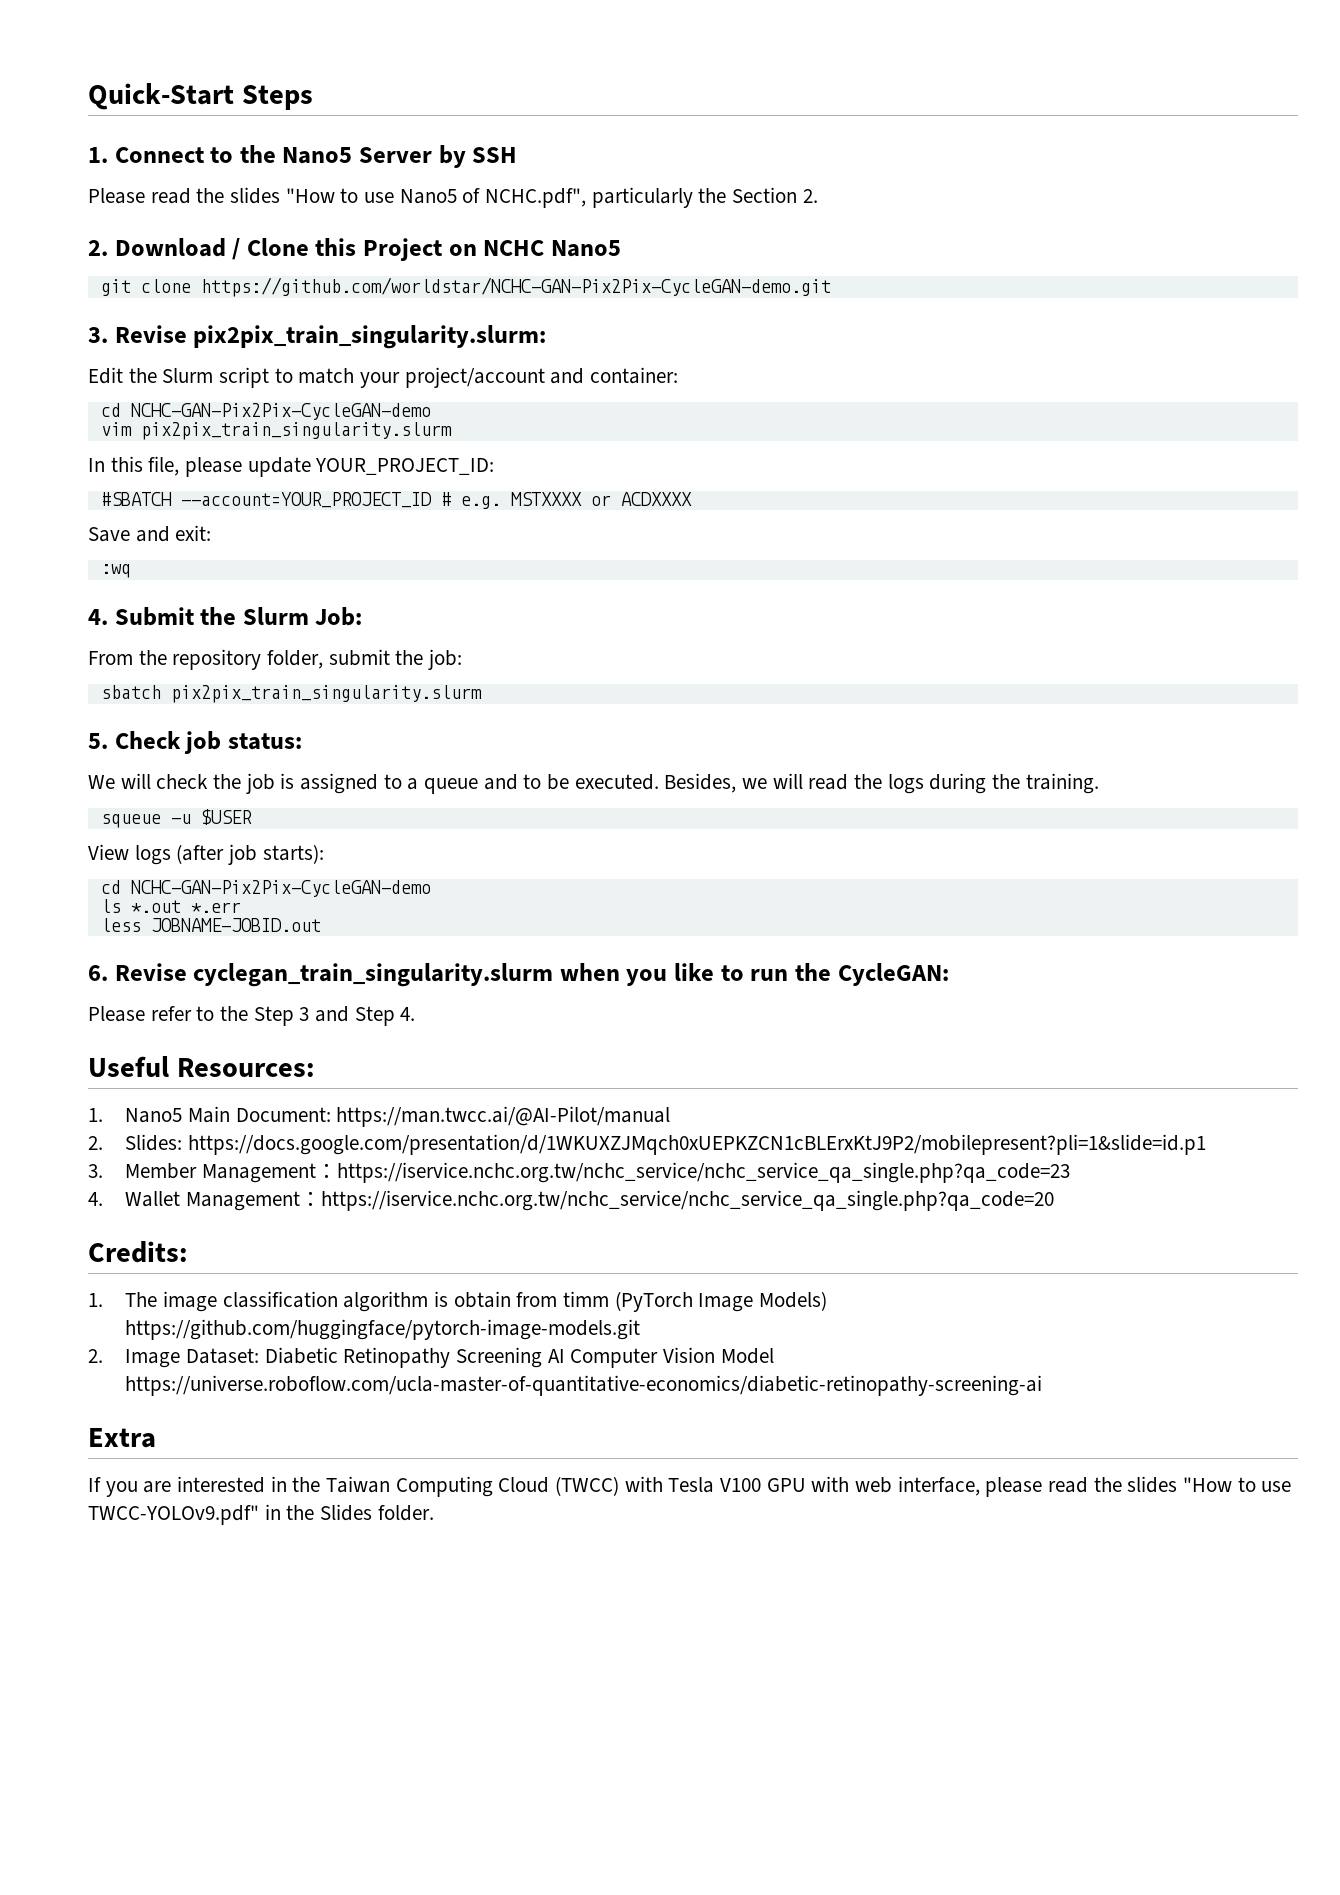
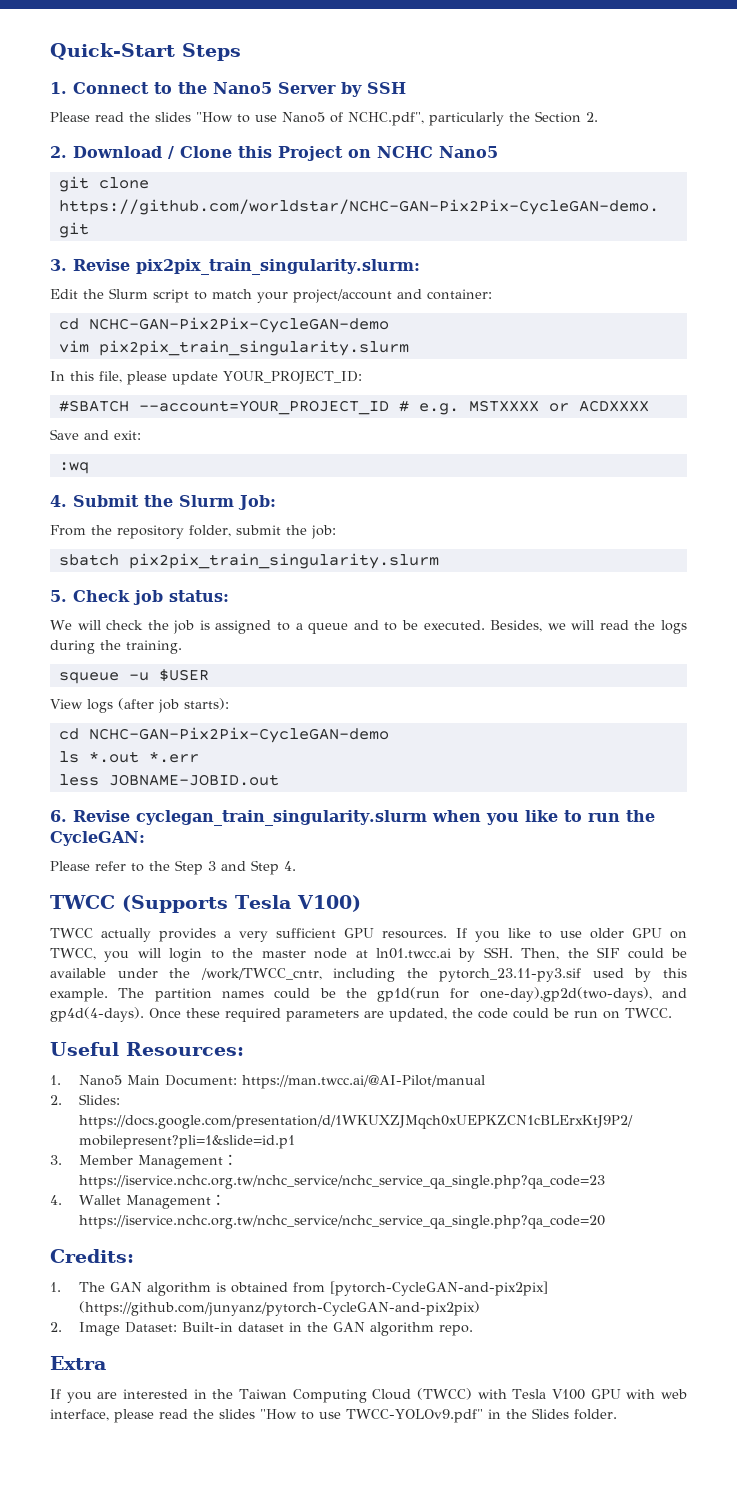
+ TWCC (Supports Tesla V100)
+ TWCC actually provides a very sufficient GPU resources. If you like to use older GPU on TWCC, you will login to the master node at ln01.twcc.ai by SSH. Then, the SIF could be available under the /work/TWCC_cntr, including the pytorch_23.11-py3.sif used by this example. The partition names could be the gp1d(run for one-day),gp2d(two-days), and gp4d(4-days). Once these required parameters are updated, the code could be run on TWCC.
- 1. The image classification algorithm is obtain from timm (PyTorch Image Models) https://github.com/huggingface/pytorch-image-models.git
- 2. Image Dataset: Diabetic Retinopathy Screening AI Computer Vision Model https://universe.roboflow.com/ucla-master-of-quantitative-economics/diabetic-retinopathy-screening-ai
+ 1. The GAN algorithm is obtained from [pytorch-CycleGAN-and-pix2pix] (https://github.com/junyanz/pytorch-CycleGAN-and-pix2pix)
+ 2. Image Dataset: Built-in dataset in the GAN algorithm repo.

